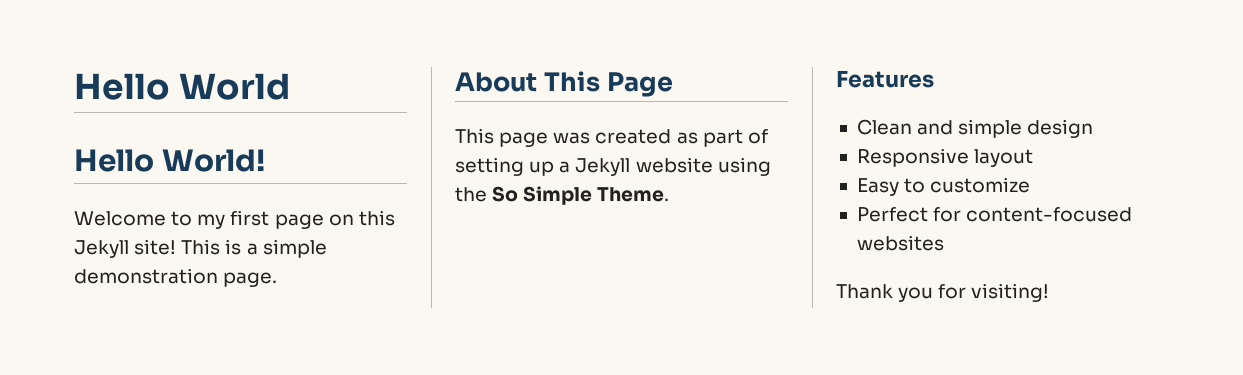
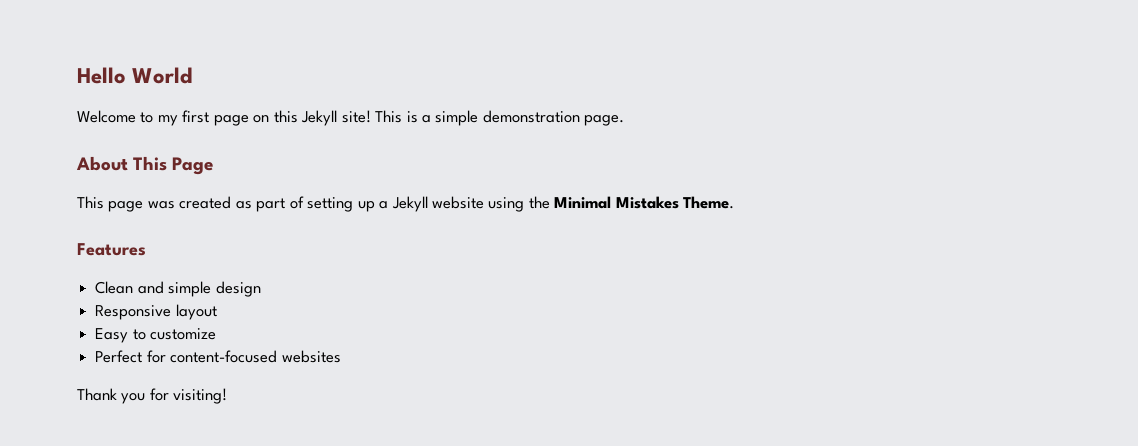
- Hello World!
- This page was created as part of setting up a Jekyll website using the So Simple Theme.
+ This page was created as part of setting up a Jekyll website using the Minimal Mistakes Theme.

